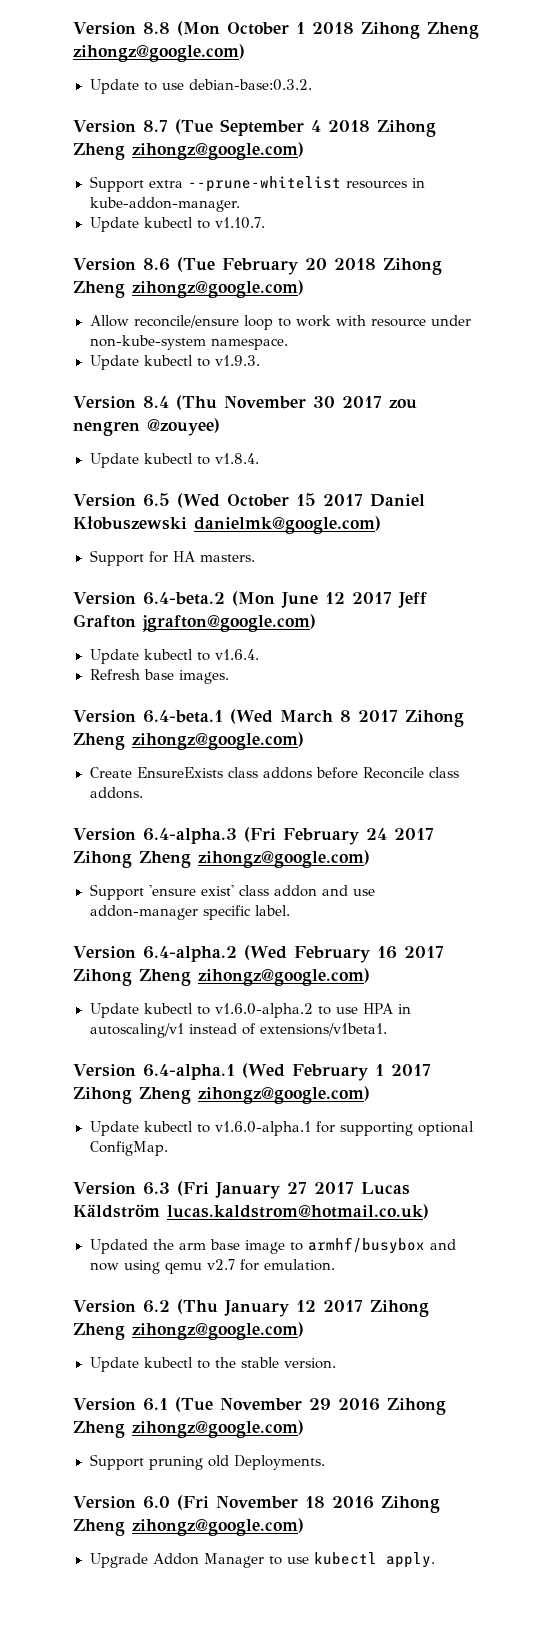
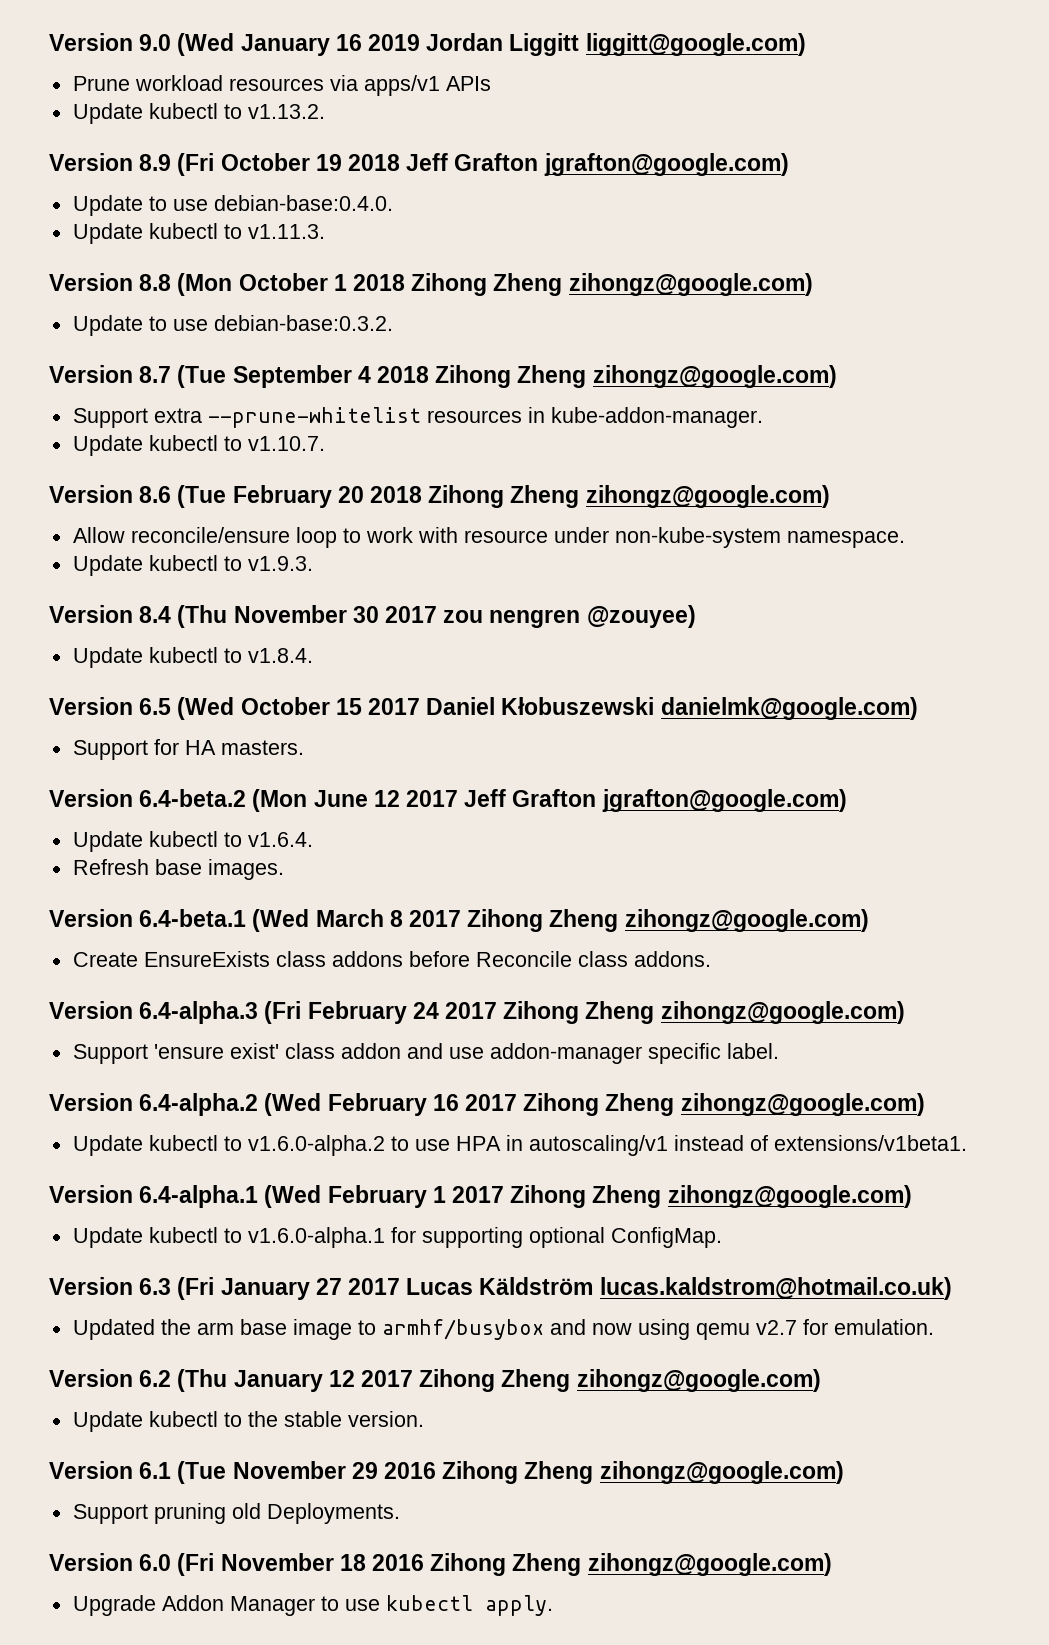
+ Version 9.0 (Wed January 16 2019 Jordan Liggitt liggitt@google.com)
+ Prune workload resources via apps/v1 APIs
+ Update kubectl to v1.13.2.
+ Version 8.9 (Fri October 19 2018 Jeff Grafton jgrafton@google.com)
+ Update to use debian-base:0.4.0.
+ Update kubectl to v1.11.3.

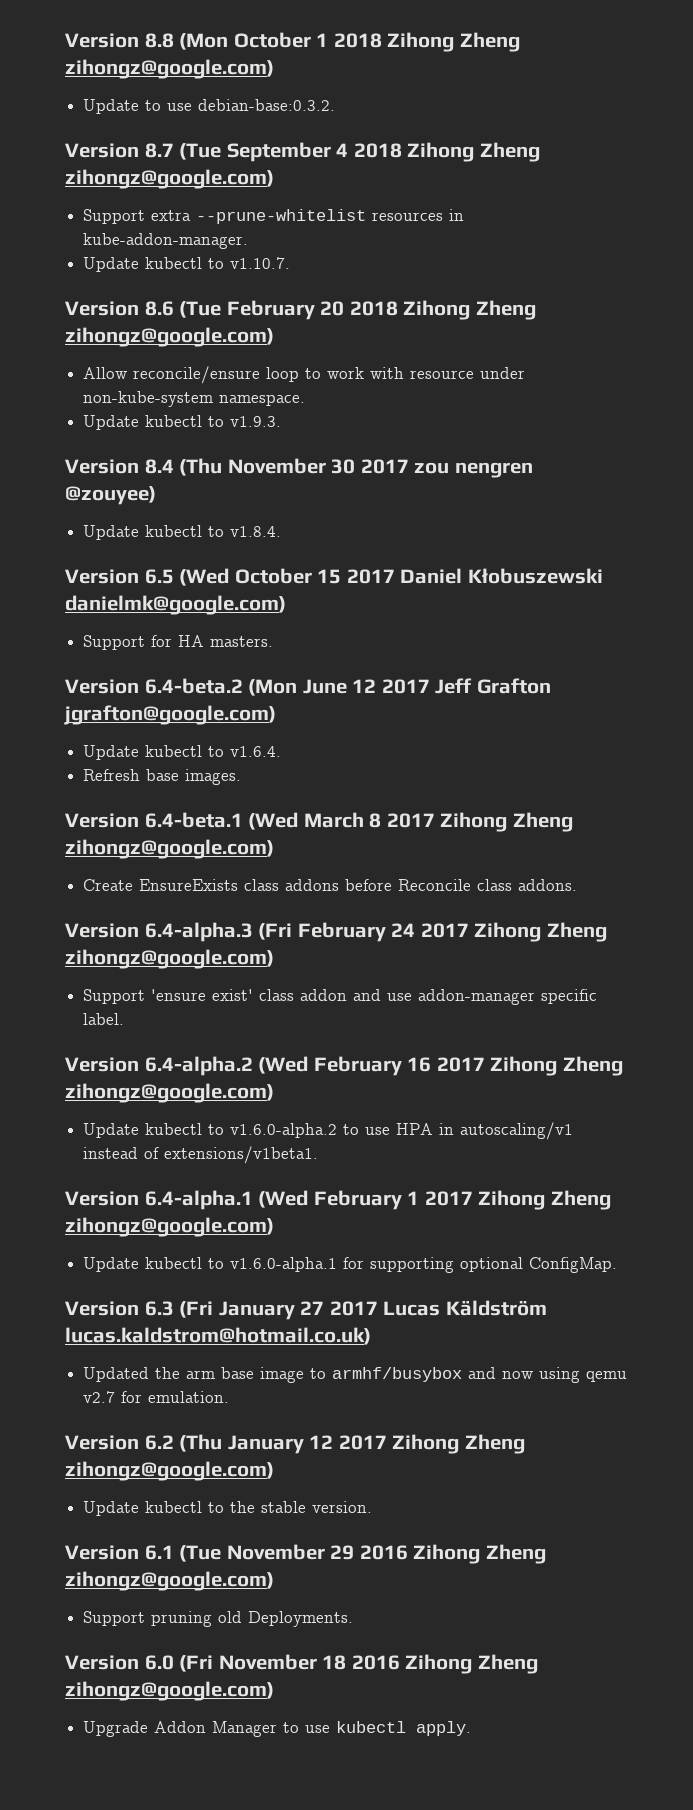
- Version 9.0 (Wed January 16 2019 Jordan Liggitt liggitt@google.com)
- Prune workload resources via apps/v1 APIs
- Update kubectl to v1.13.2.
- Version 8.9 (Fri October 19 2018 Jeff Grafton jgrafton@google.com)
- Update to use debian-base:0.4.0.
- Update kubectl to v1.11.3.

